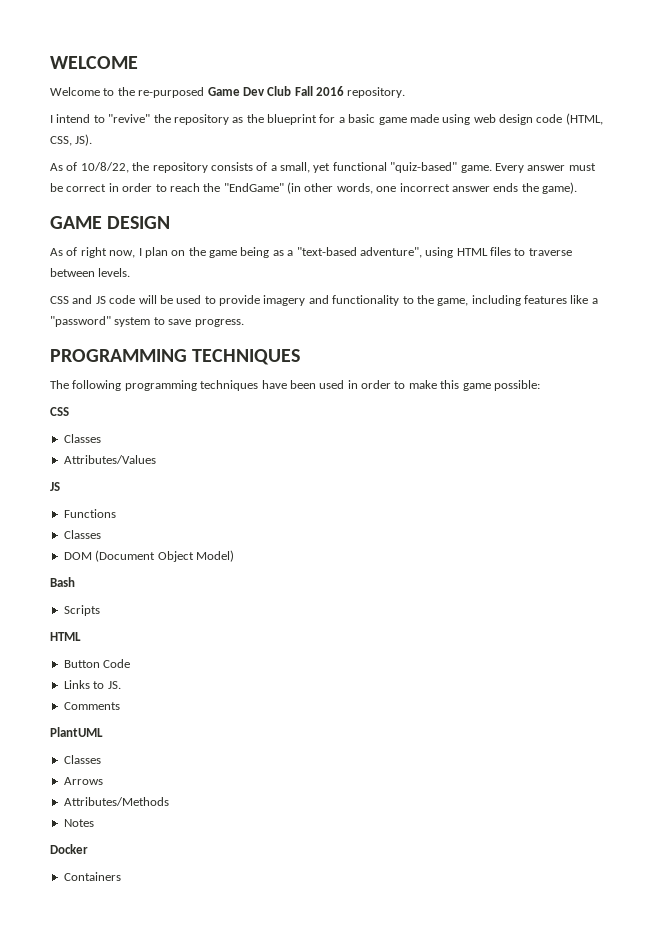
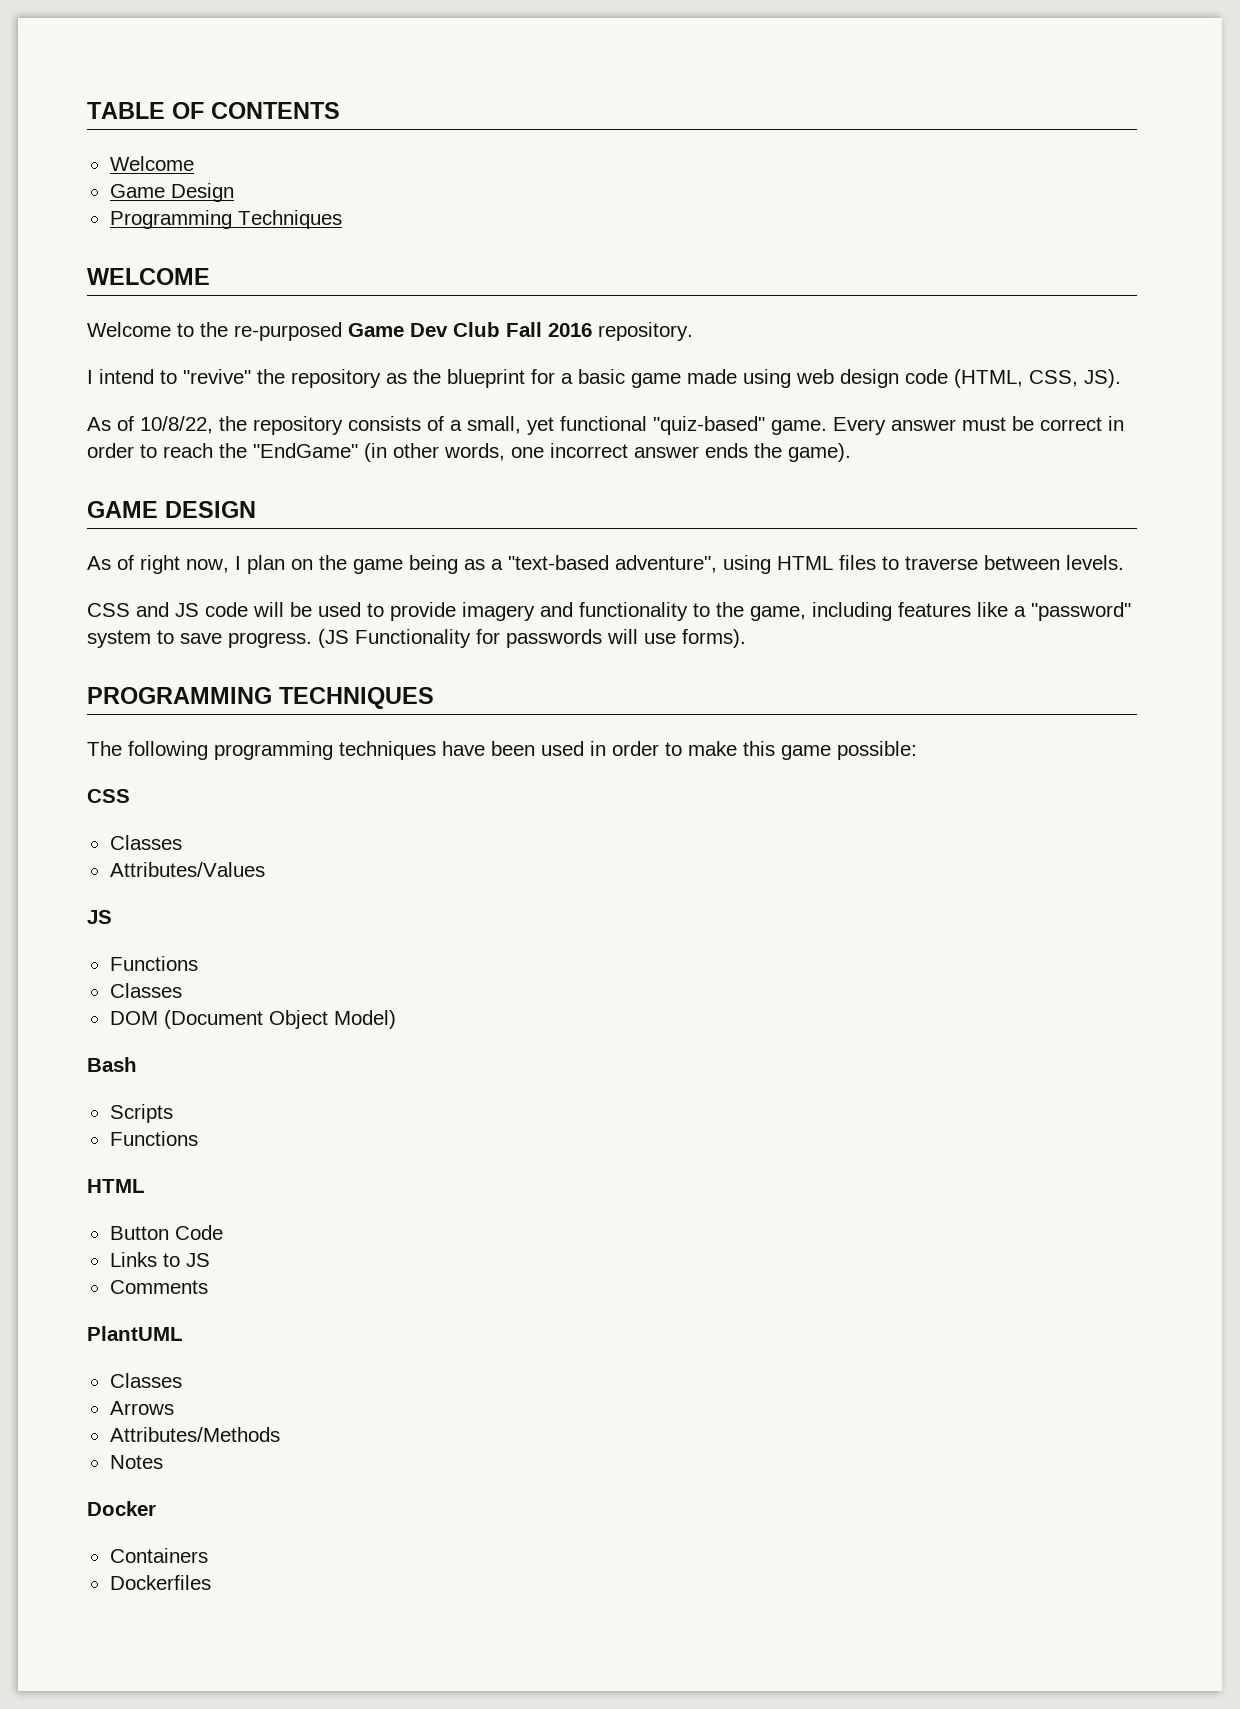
+ TABLE OF CONTENTS
+ Welcome
+ Game Design
+ Programming Techniques
+ (JS Functionality for passwords will use forms).
  Scripts
+ Functions
- Links to JS.
+ Links to JS
+ Dockerfiles

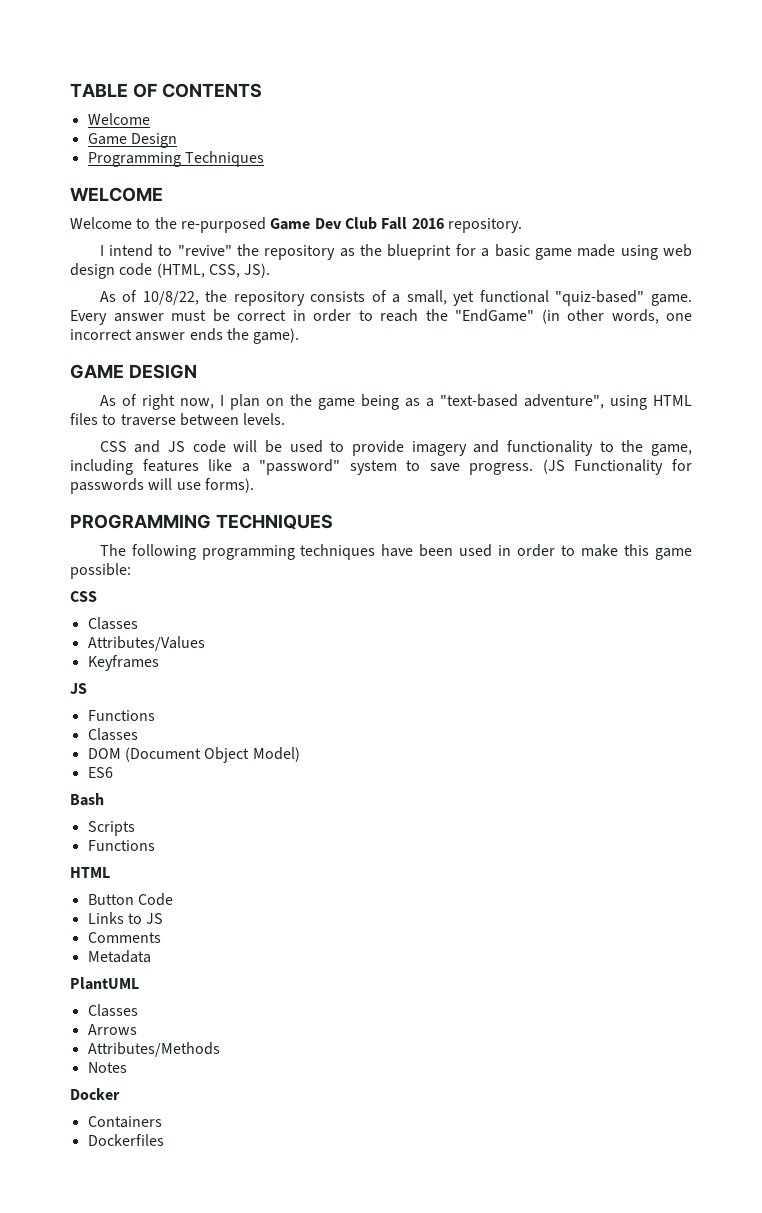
+ Keyframes
+ ES6
+ Metadata

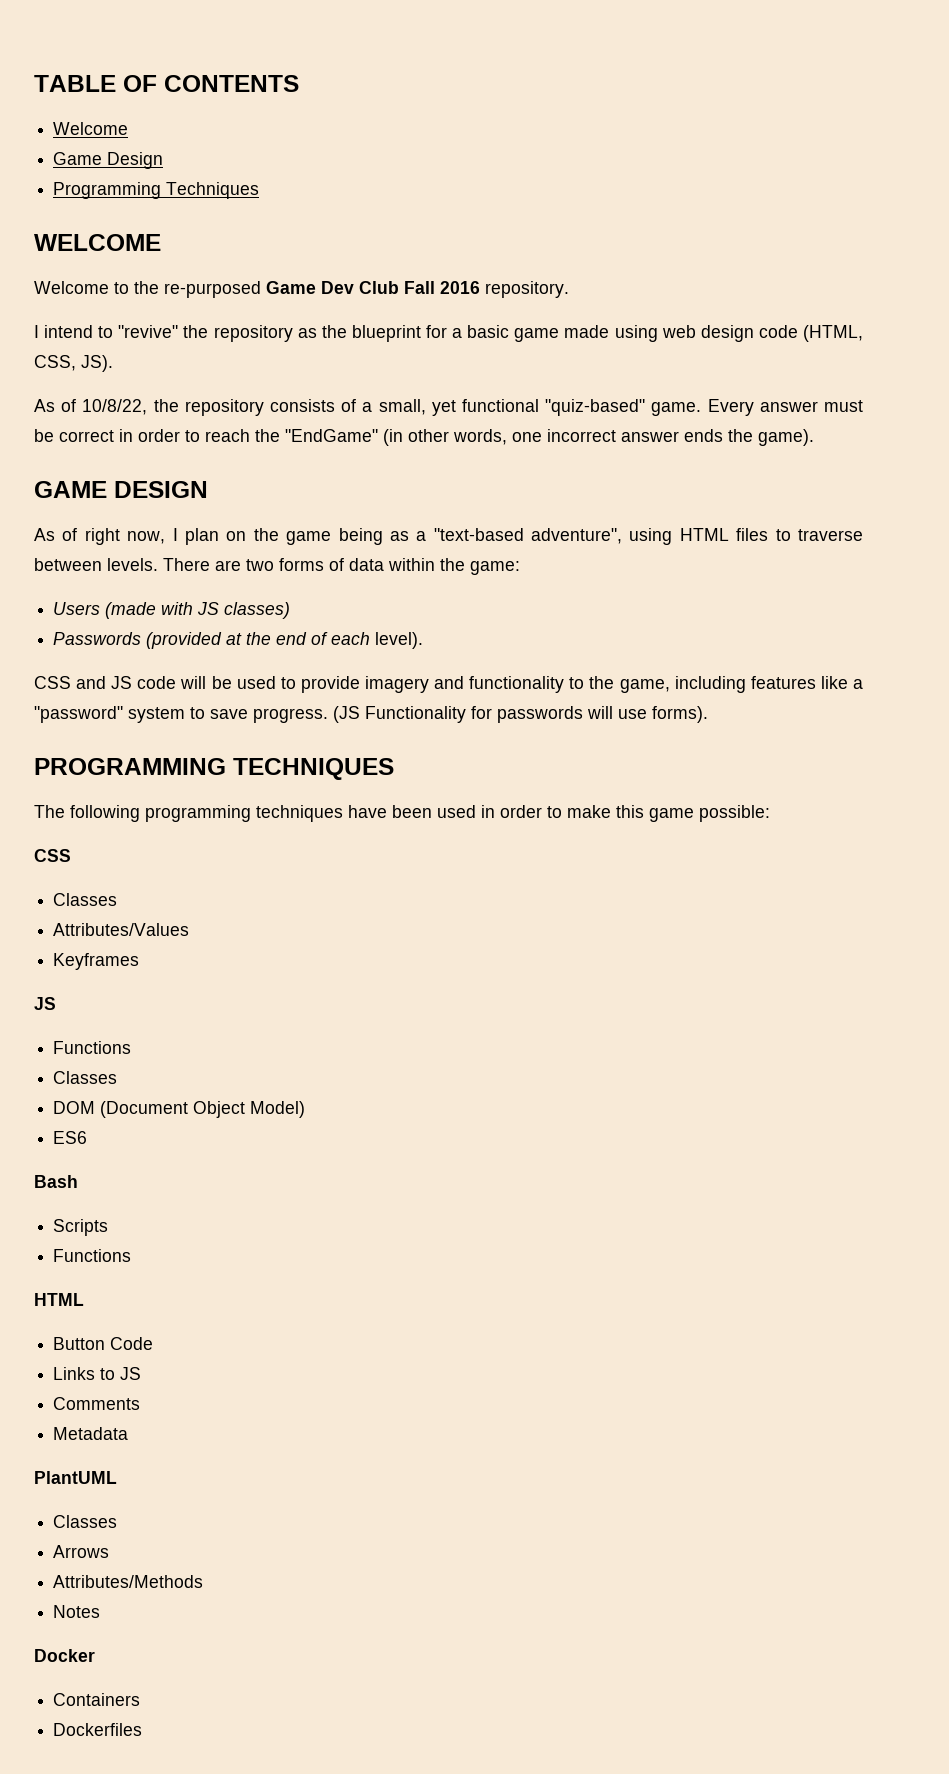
+ There are two forms of data within the game:
+ Users (made with JS classes)
+ Passwords (provided at the end of each level).

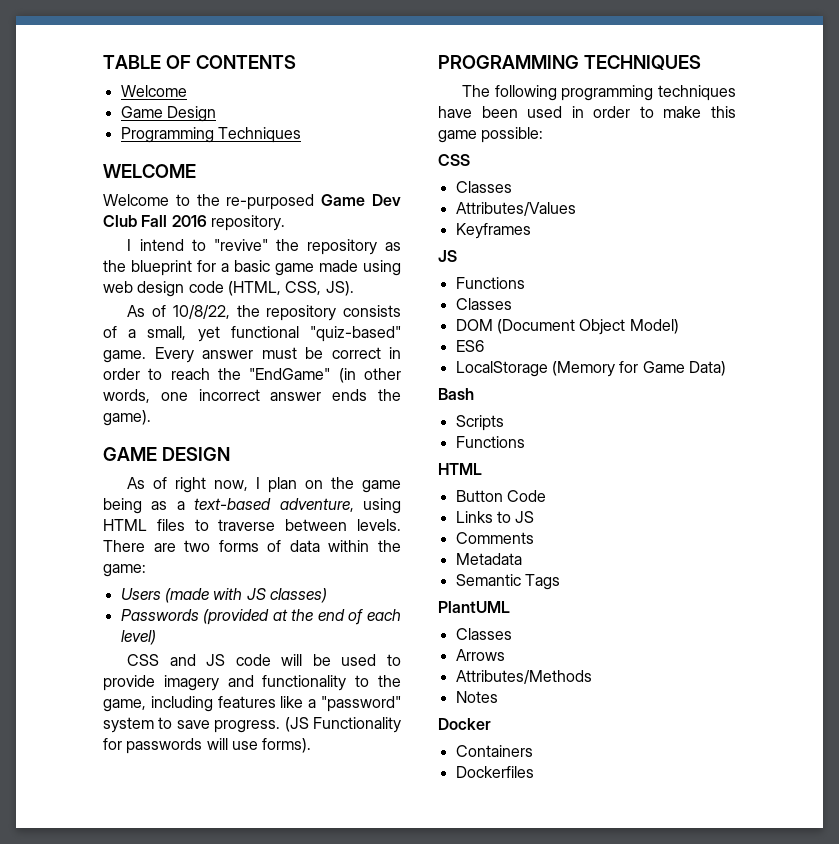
- As of right now, I plan on the game being as a "text-based adventure", using HTML files to traverse between levels.
+ As of right now, I plan on the game being as a text-based adventure, using HTML files to traverse between levels.
- Passwords (provided at the end of each level).
+ Passwords (provided at the end of each level)
+ LocalStorage (Memory for Game Data)
+ Semantic Tags

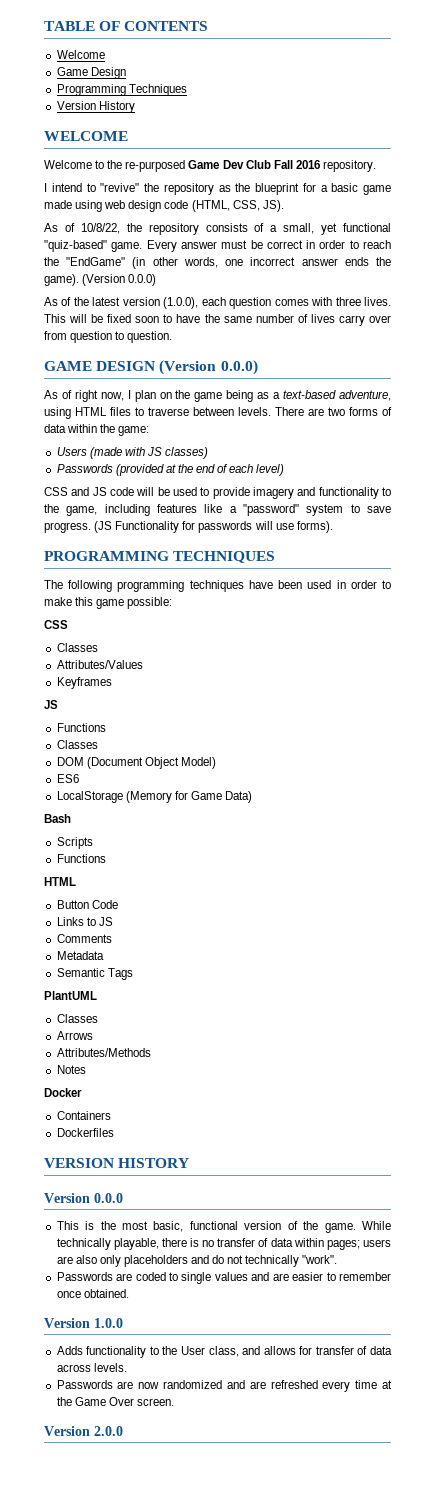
+ Version History
- Every answer must be correct in order to reach the "EndGame" (in other words, one incorrect answer ends the game).
+ Every answer must be correct in order to reach the "EndGame" (in other words, one incorrect answer ends the game). (Version 0.0.0)
+ As of the latest version (1.0.0), each question comes with three lives. This will be fixed soon to have the same number of lives carry over from question to question.
- GAME DESIGN
+ GAME DESIGN (Version 0.0.0)
+ VERSION HISTORY
+ Version 0.0.0
+ This is the most basic, functional version of the game. While technically playable, there is no transfer of data within pages; users are also only placeholders and do not technically "work".
+ Passwords are coded to single values and are easier to remember once obtained.
+ Version 1.0.0
+ Adds functionality to the User class, and allows for transfer of data across levels.
+ Passwords are now randomized and are refreshed every time at the Game Over screen.
+ Version 2.0.0

